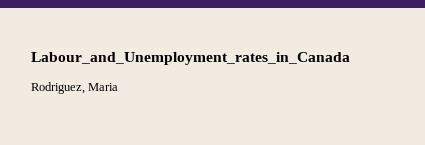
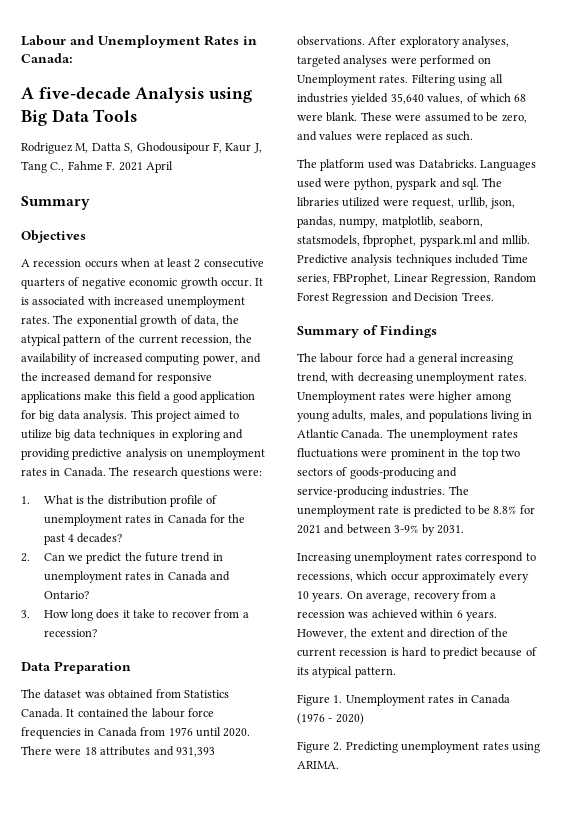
- Labour_and_Unemployment_rates_in_Canada
- Rodriguez, Maria
+ Labour and Unemployment Rates in Canada:
+ A five-decade Analysis using Big Data Tools
+ Rodriguez M, Datta S, Ghodousipour F, Kaur J, Tang C., Fahme F. 2021 April
+ Summary
+ Objectives
+ A recession occurs when at least 2 consecutive quarters of negative economic growth occur. It is associated with increased unemployment rates. The exponential growth of data, the atypical pattern of the current recession, the availability of increased computing power, and the increased demand for responsive applications make this field a good application for big data analysis. This project aimed to utilize big data techniques in exploring and providing predictive analysis on unemployment rates in Canada. The research questions were:
+ 1. What is the distribution profile of unemployment rates in Canada for the past 4 decades?
+ 2. Can we predict the future trend in unemployment rates in Canada and Ontario?
+ 3. How long does it take to recover from a recession?
+ Data Preparation
+ The dataset was obtained from Statistics Canada. It contained the labour force frequencies in Canada from 1976 until 2020. There were 18 attributes and 931,393 observations. After exploratory analyses, targeted analyses were performed on Unemployment rates. Filtering using all industries yielded 35,640 values, of which 68 were blank. These were assumed to be zero, and values were replaced as such.
+ The platform used was Databricks. Languages used were python, pyspark and sql. The libraries utilized were request, urllib, json, pandas, numpy, matplotlib, seaborn, statsmodels, fbprophet, pyspark.ml and mllib. Predictive analysis techniques included Time series, FBProphet, Linear Regression, Random Forest Regression and Decision Trees.
+ Summary of Findings
+ The labour force had a general increasing trend, with decreasing unemployment rates. Unemployment rates were higher among young adults, males, and populations living in Atlantic Canada. The unemployment rates fluctuations were prominent in the top two sectors of goods-producing and service-producing industries. The unemployment rate is predicted to be 8.8% for 2021 and between 3-9% by 2031.
+ Increasing unemployment rates correspond to recessions, which occur approximately every 10 years. On average, recovery from a recession was achieved within 6 years. However, the extent and direction of the current recession is hard to predict because of its atypical pattern.
+ Figure 1. Unemployment rates in Canada (1976 - 2020)
+ Figure 2. Predicting unemployment rates using ARIMA.

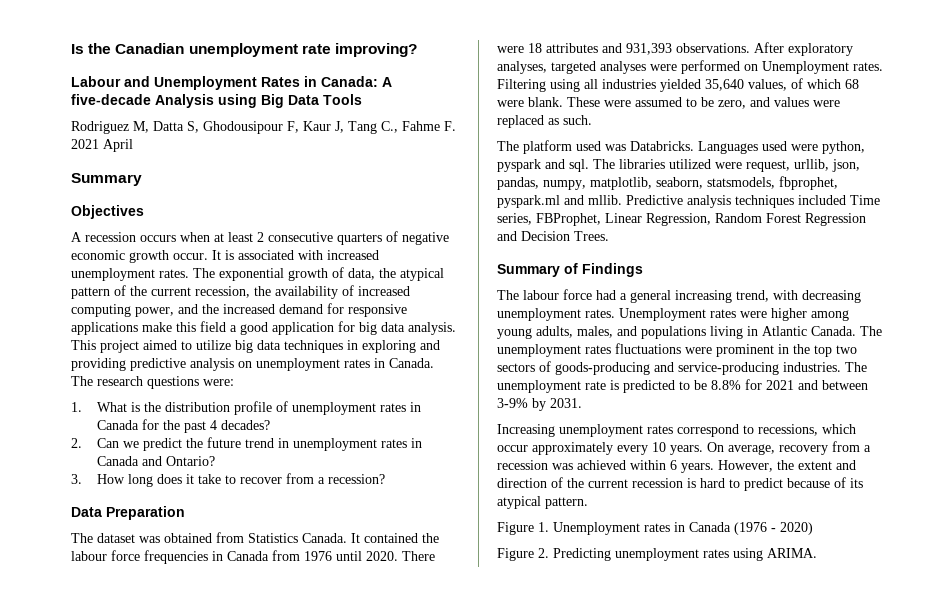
+ Is the Canadian unemployment rate improving?
- Labour and Unemployment Rates in Canada:
- A five-decade Analysis using Big Data Tools
+ Labour and Unemployment Rates in Canada: A five-decade Analysis using Big Data Tools

